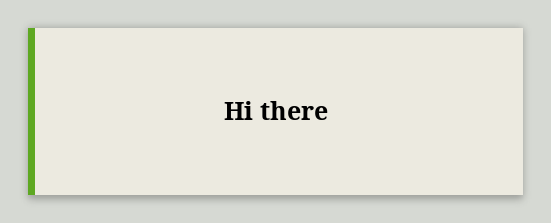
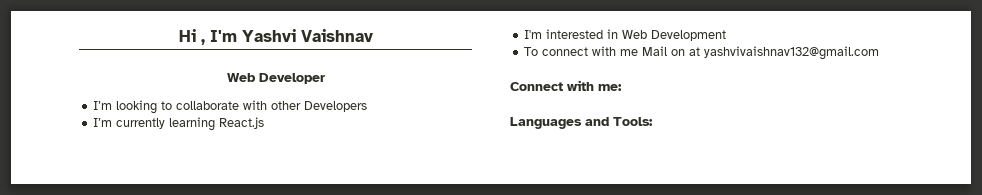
- Hi there
+ Hi , I'm Yashvi Vaishnav
+ Web Developer
+ I’m looking to collaborate with other Developers
+ I’m currently learning React.js
+ I'm interested in Web Development
+ To connect with me Mail on at yashvivaishnav132@gmail.com
+ Connect with me:
+ Languages and Tools:

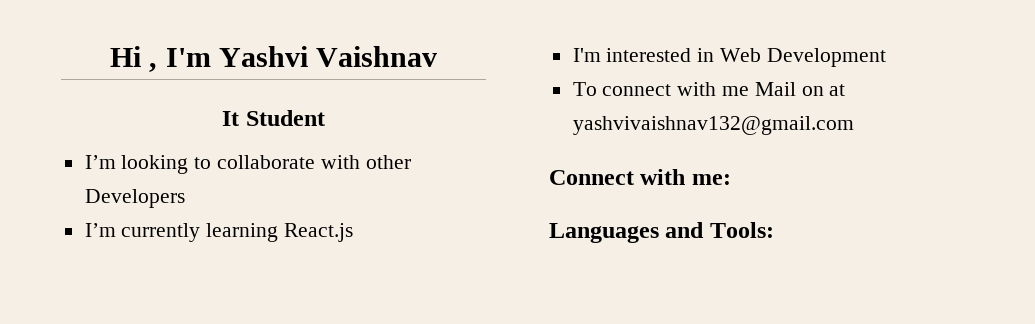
- Web Developer
+ It Student

